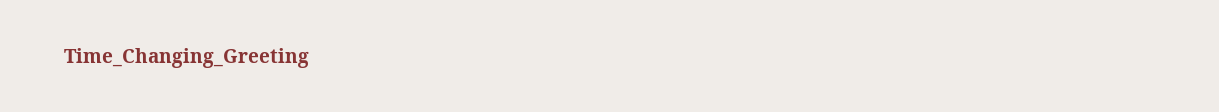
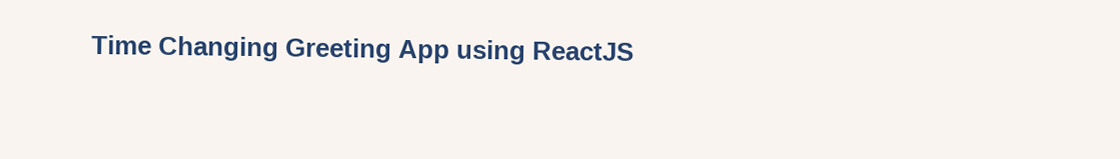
- Time_Changing_Greeting
+ Time Changing Greeting App using ReactJS

